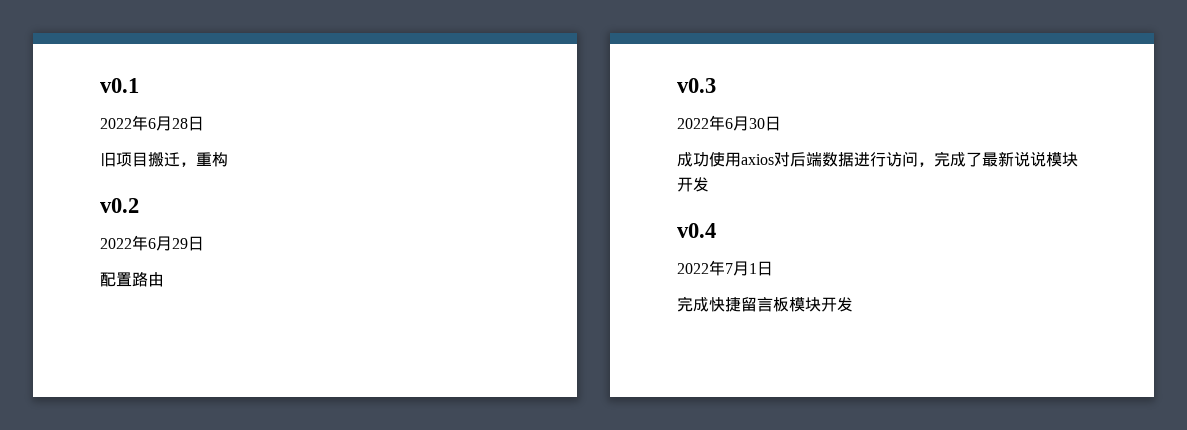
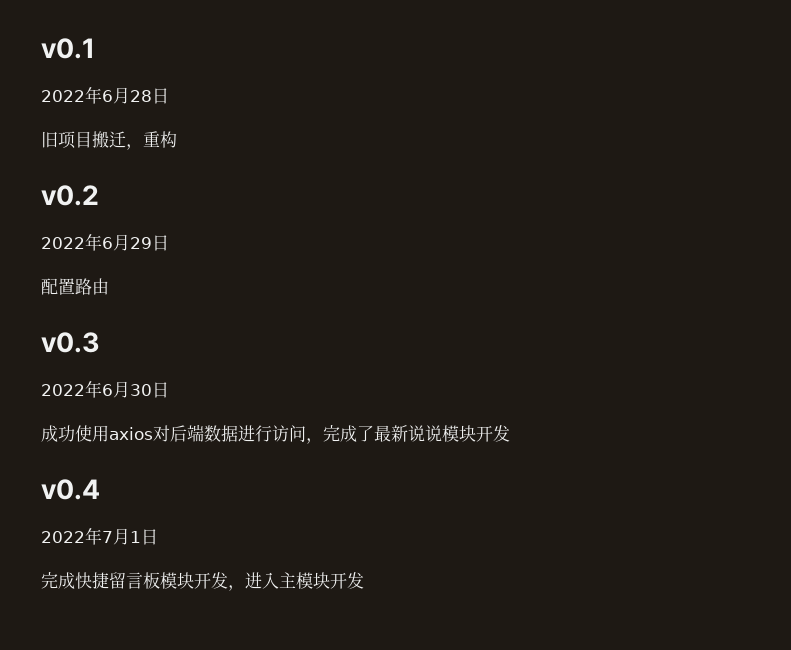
- 完成快捷留言板模块开发
+ 完成快捷留言板模块开发，进入主模块开发

